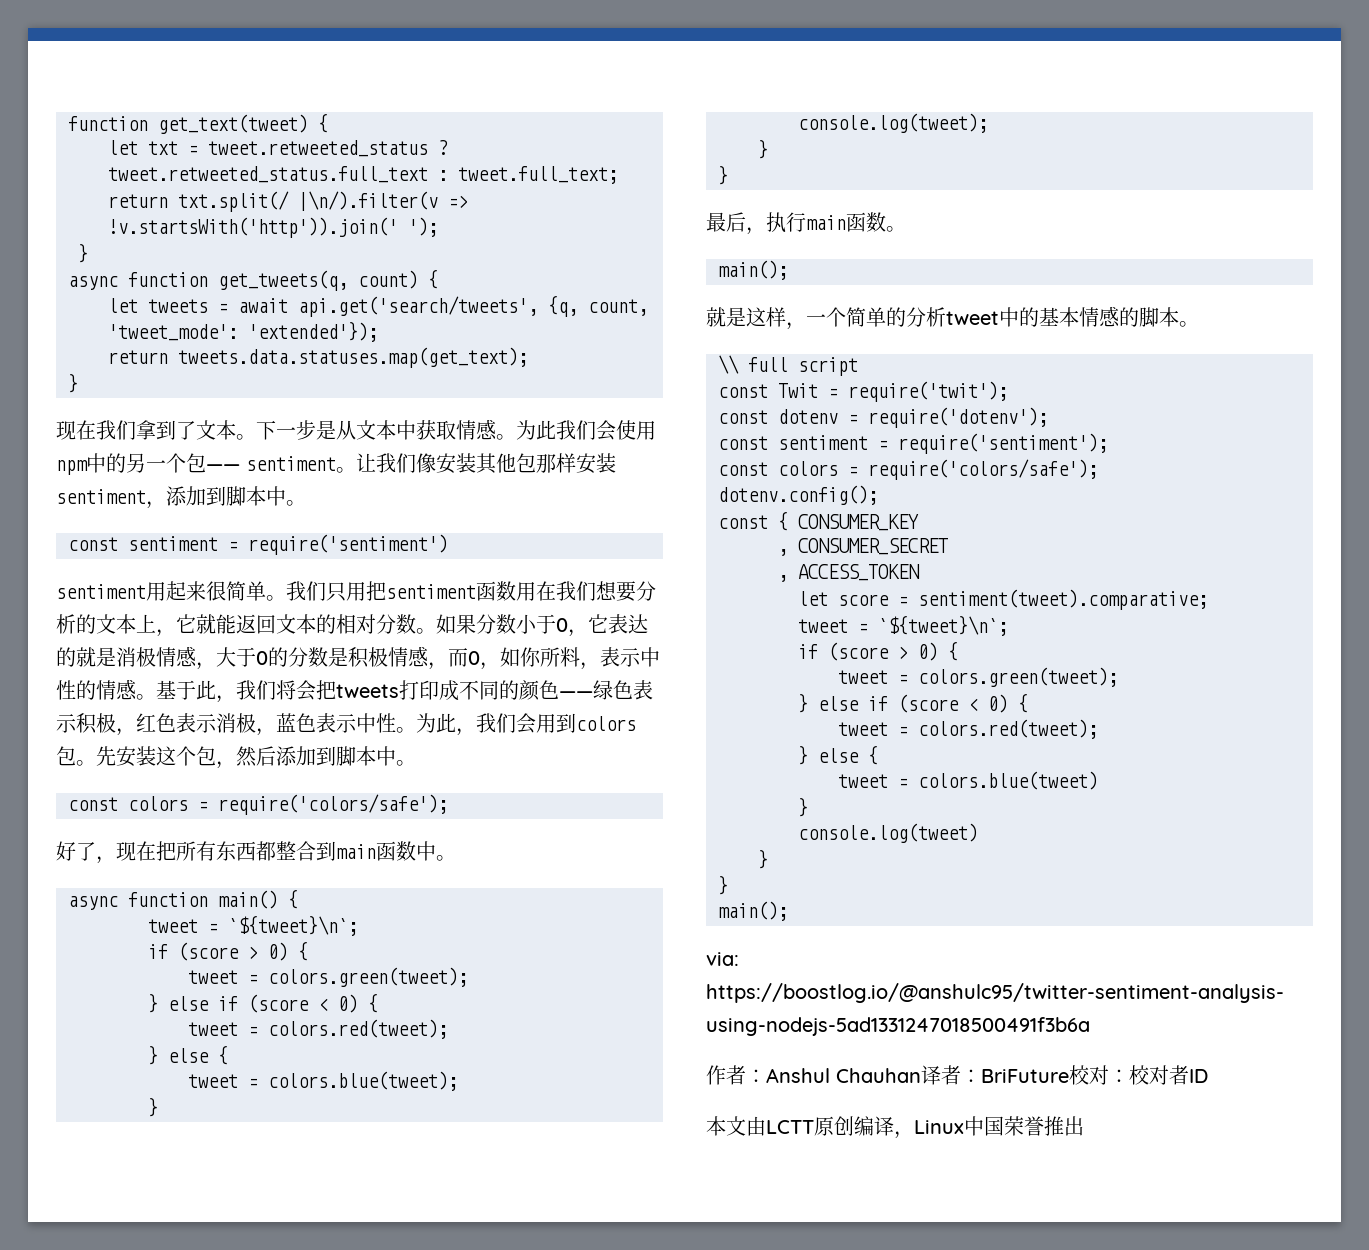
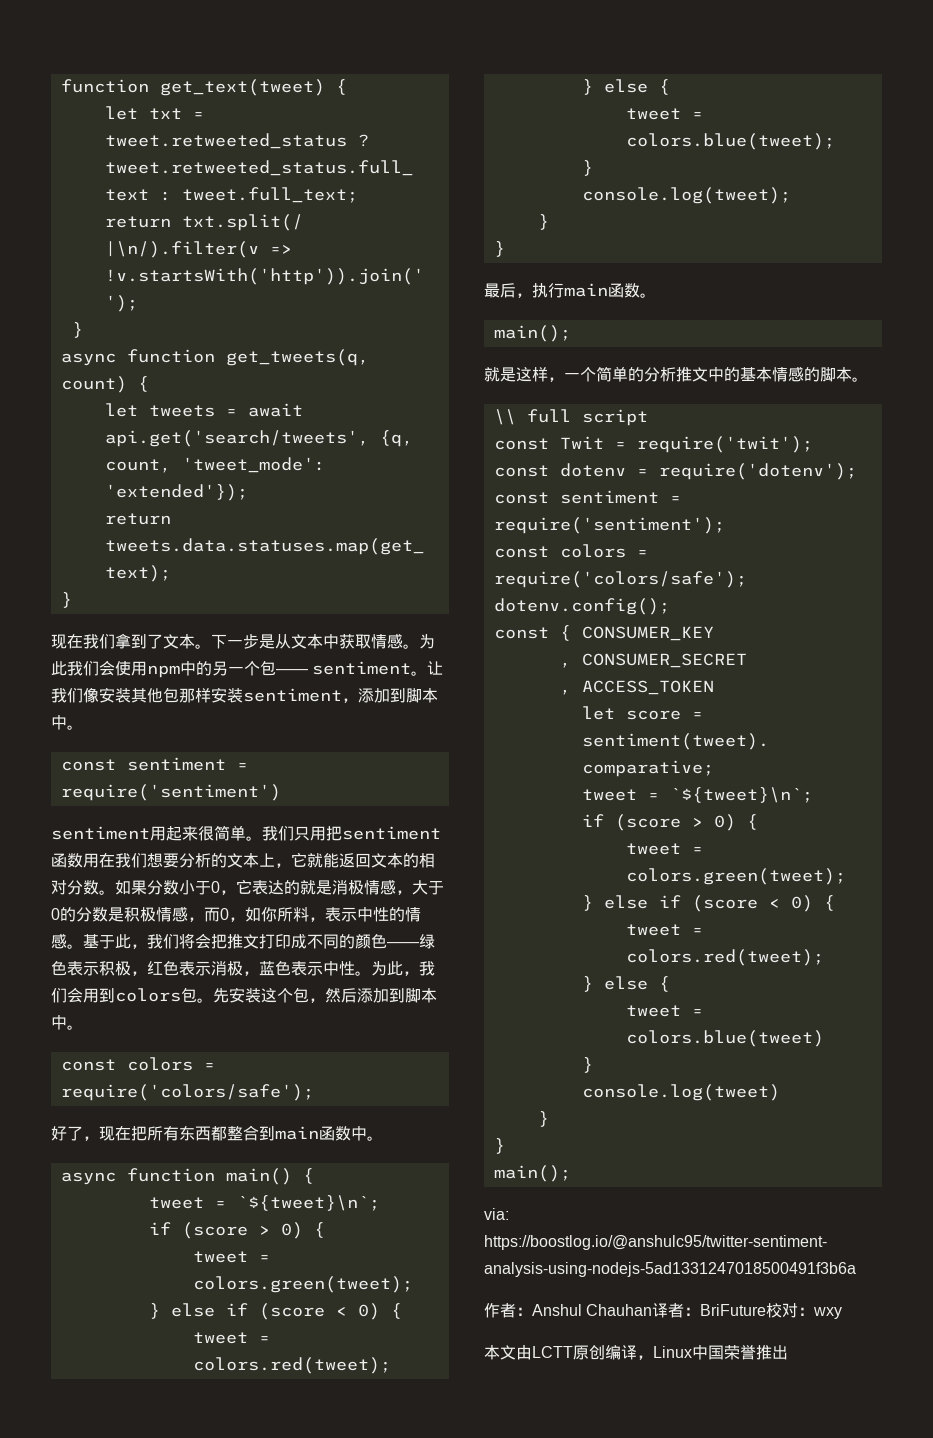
- 基于此，我们将会把tweets打印成不同的颜色——绿色表示积极，红色表示消极，蓝色表示中性。
+ 基于此，我们将会把推文打印成不同的颜色——绿色表示积极，红色表示消极，蓝色表示中性。
- 就是这样，一个简单的分析tweet中的基本情感的脚本。
+ 就是这样，一个简单的分析推文中的基本情感的脚本。
- 作者：Anshul Chauhan译者：BriFuture校对：校对者ID
+ 作者：Anshul Chauhan译者：BriFuture校对：wxy

